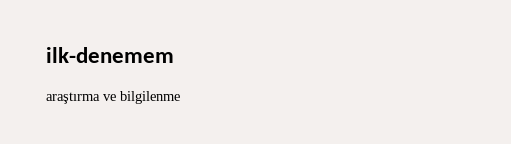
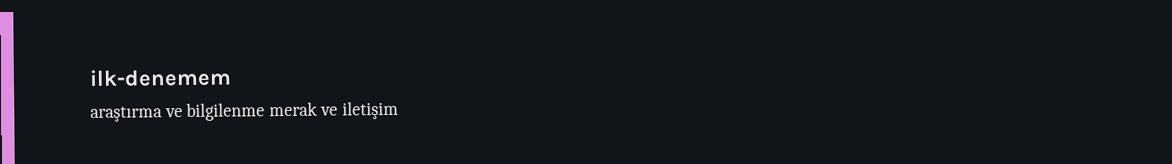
- araştırma ve bilgilenme
+ araştırma ve bilgilenme merak ve iletişim

